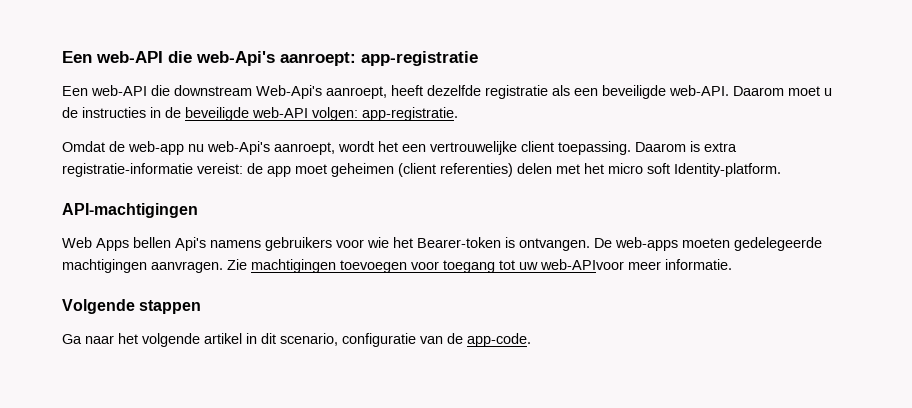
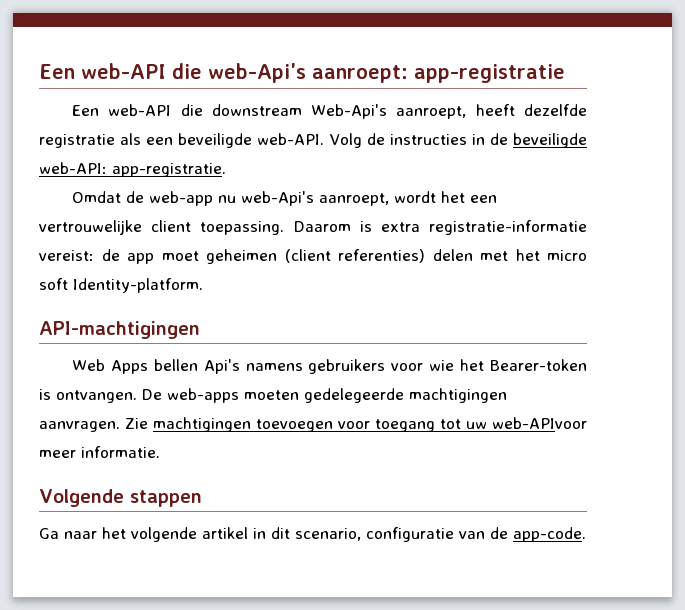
- Daarom moet u de instructies in de beveiligde web-API volgen: app-registratie.
+ Volg de instructies in de beveiligde web-API: app-registratie.

